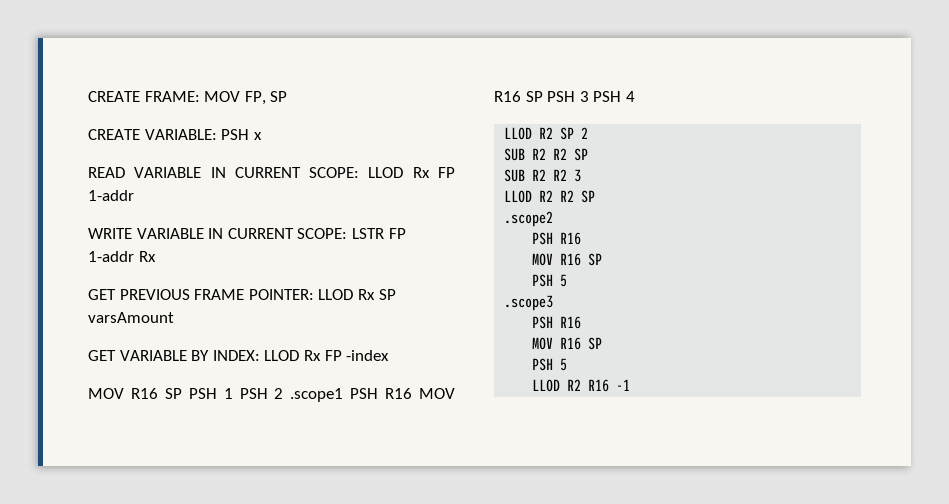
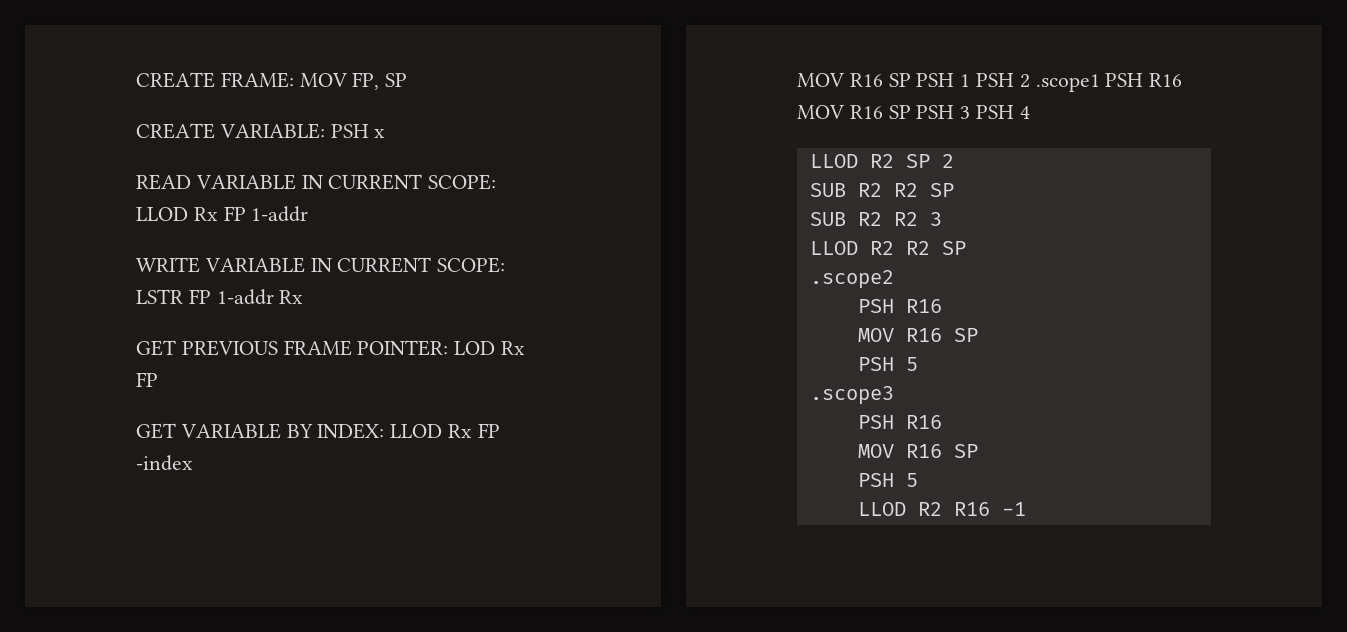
- GET PREVIOUS FRAME POINTER: LLOD Rx SP varsAmount
+ GET PREVIOUS FRAME POINTER: LOD Rx FP

